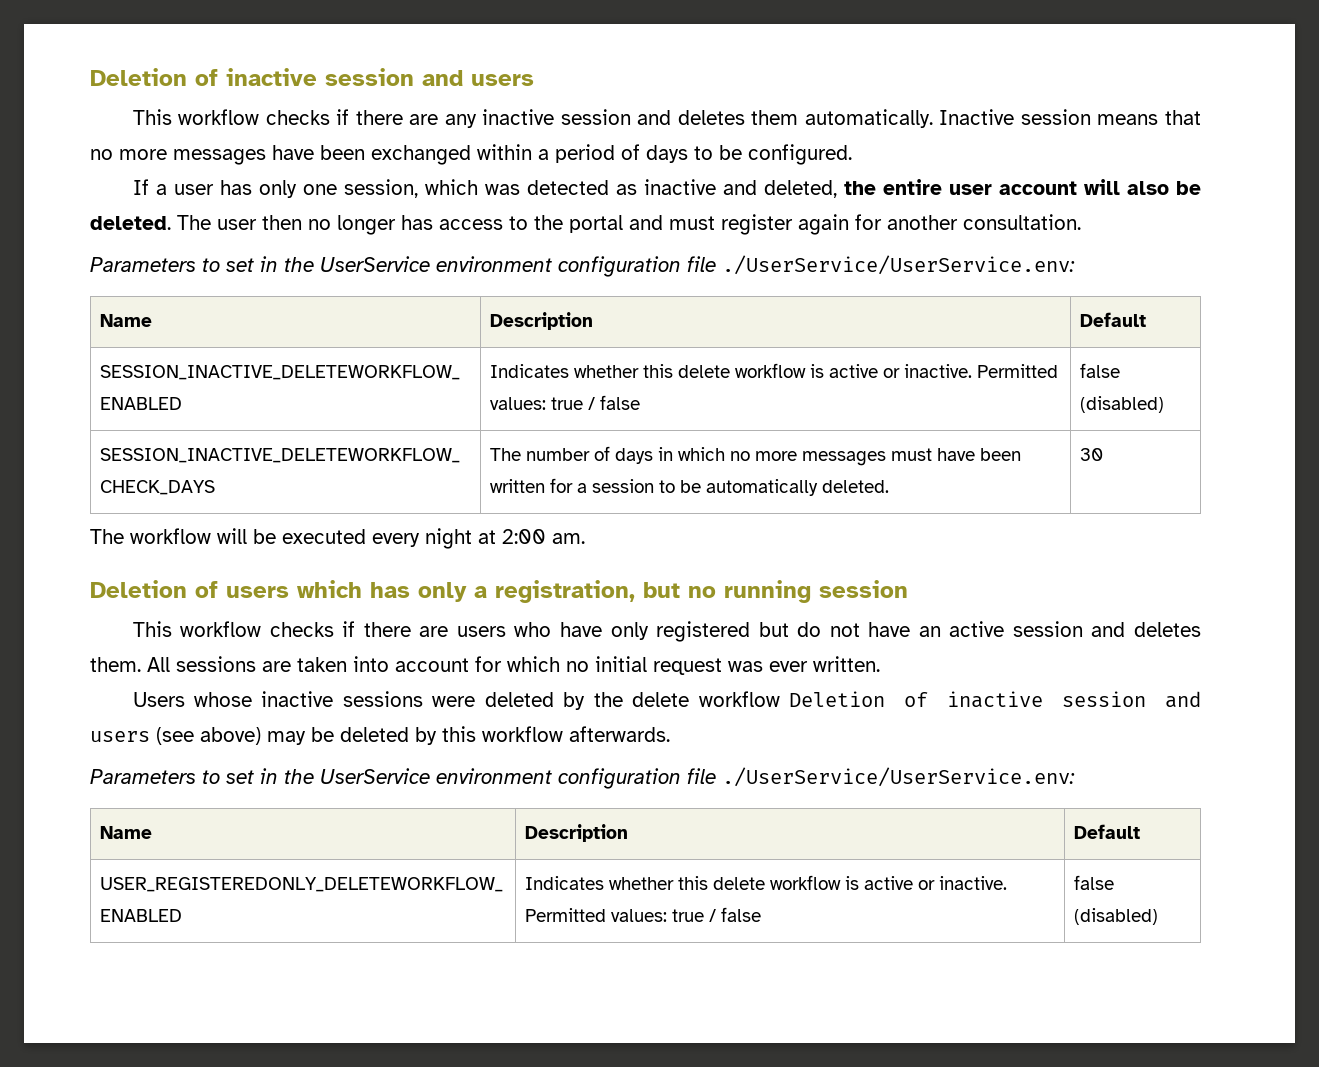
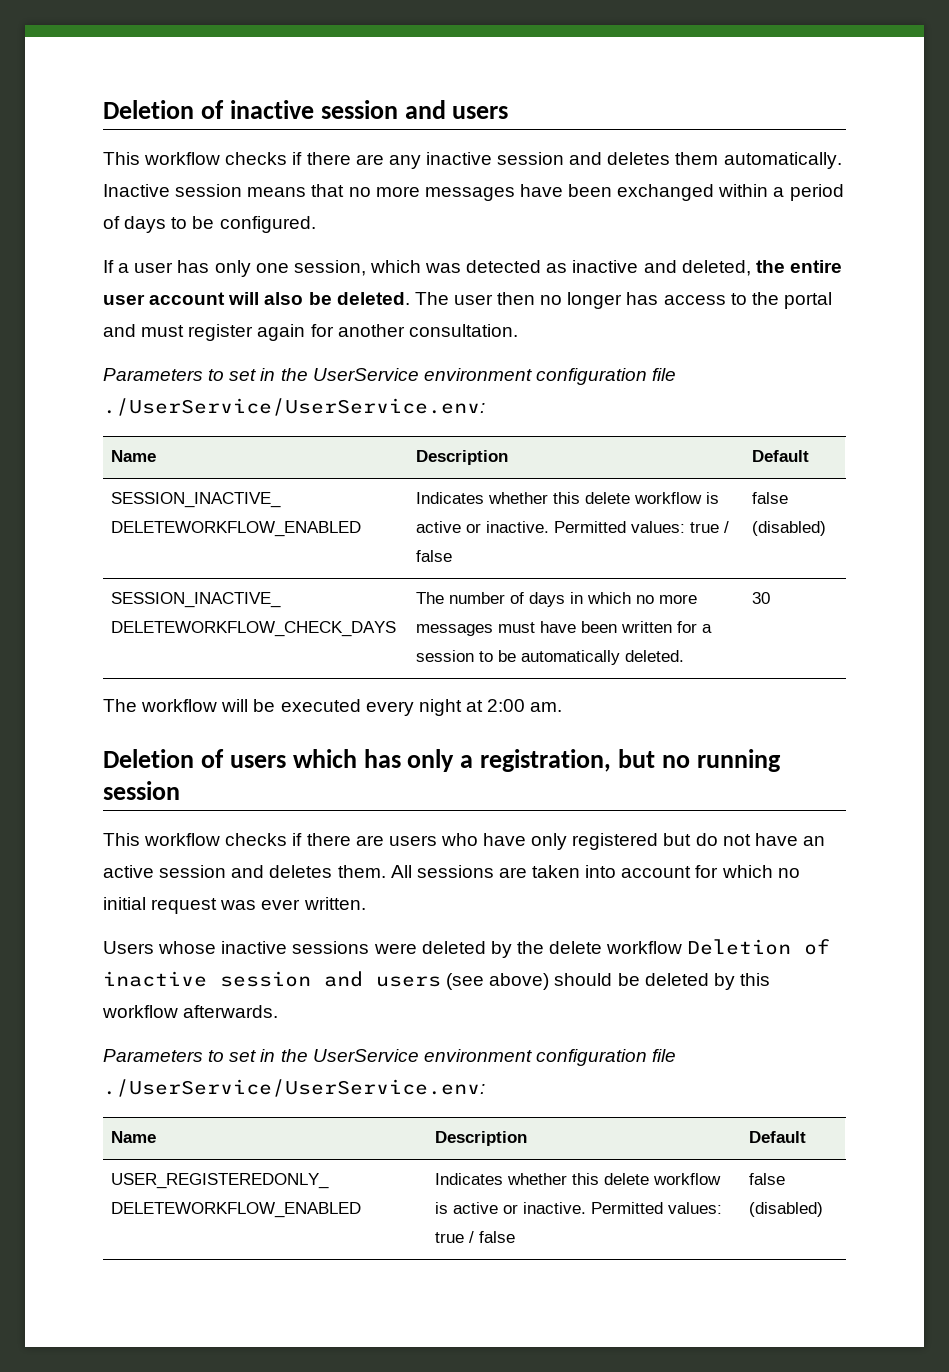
- Users whose inactive sessions were deleted by the delete workflow Deletion of inactive session and users (see above) may be deleted by this workflow afterwards.
+ Users whose inactive sessions were deleted by the delete workflow Deletion of inactive session and users (see above) should be deleted by this workflow afterwards.

